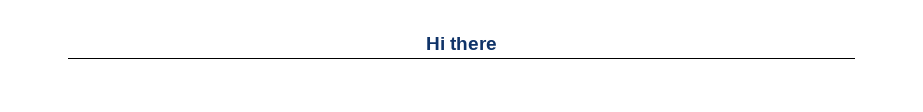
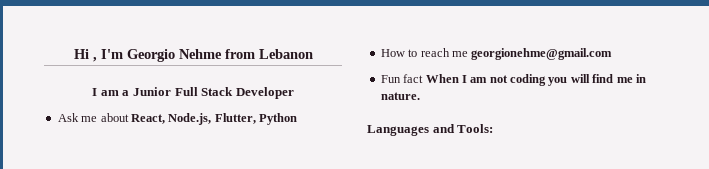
- Hi there
+ Hi , I'm Georgio Nehme from Lebanon
+ I am a Junior Full Stack Developer
+ Ask me about React, Node.js, Flutter, Python
+ How to reach me georgionehme@gmail.com
+ Fun fact When I am not coding you will find me in nature.
+ Languages and Tools:

